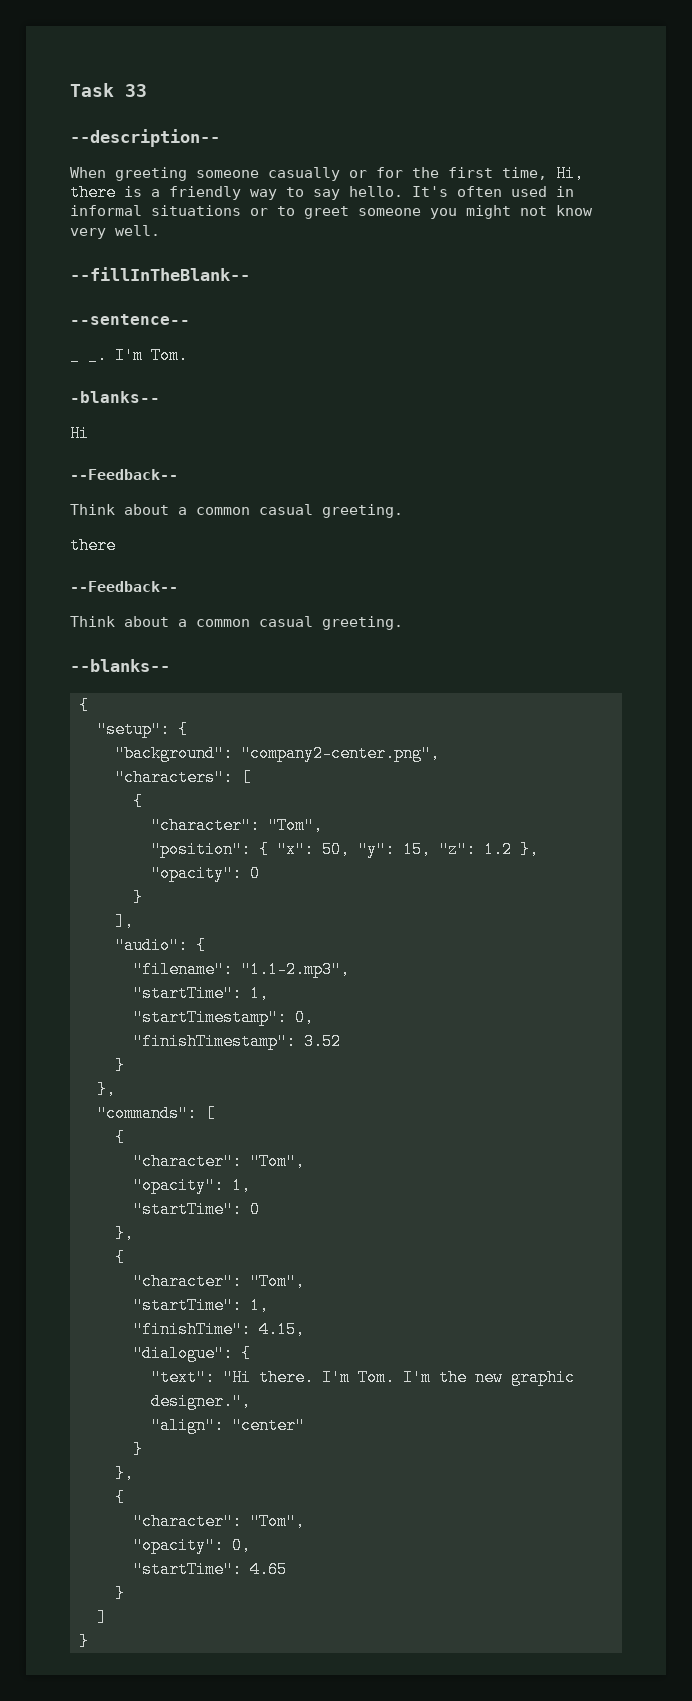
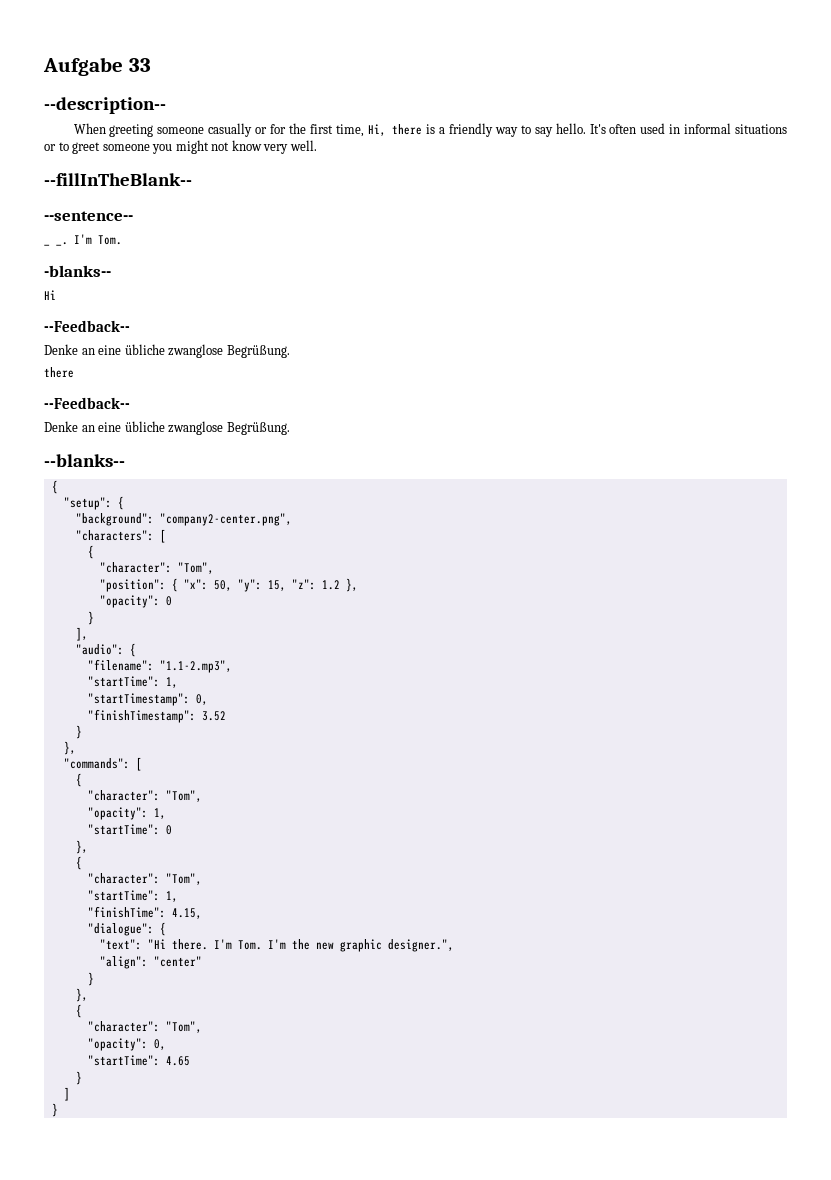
- Task 33
+ Aufgabe 33
  Hi
  --Feedback--
- Think about a common casual greeting.
+ Denke an eine übliche zwanglose Begrüßung.
  there
  --Feedback--
- Think about a common casual greeting.
+ Denke an eine übliche zwanglose Begrüßung.

